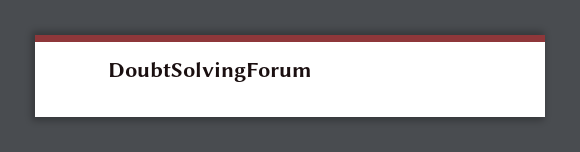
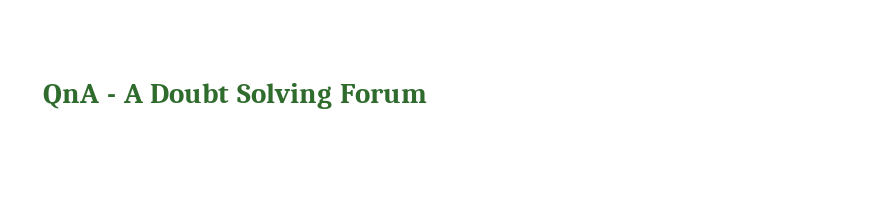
- DoubtSolvingForum
+ QnA - A Doubt Solving Forum

